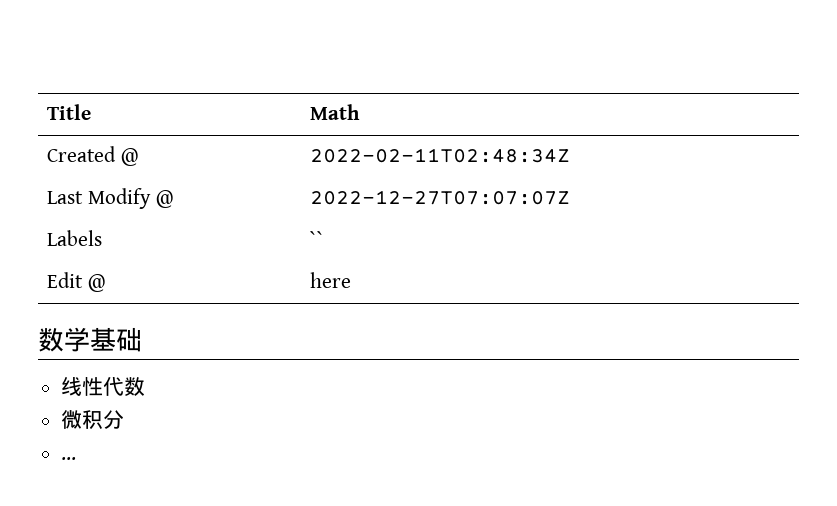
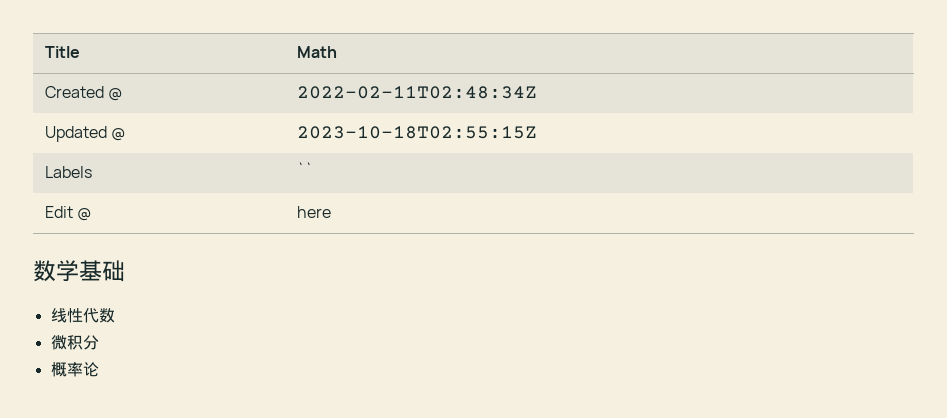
- Last Modify @ | 2022-12-27T07:07:07Z
+ Updated @ | 2023-10-18T02:55:15Z
- ...
+ 概率论

